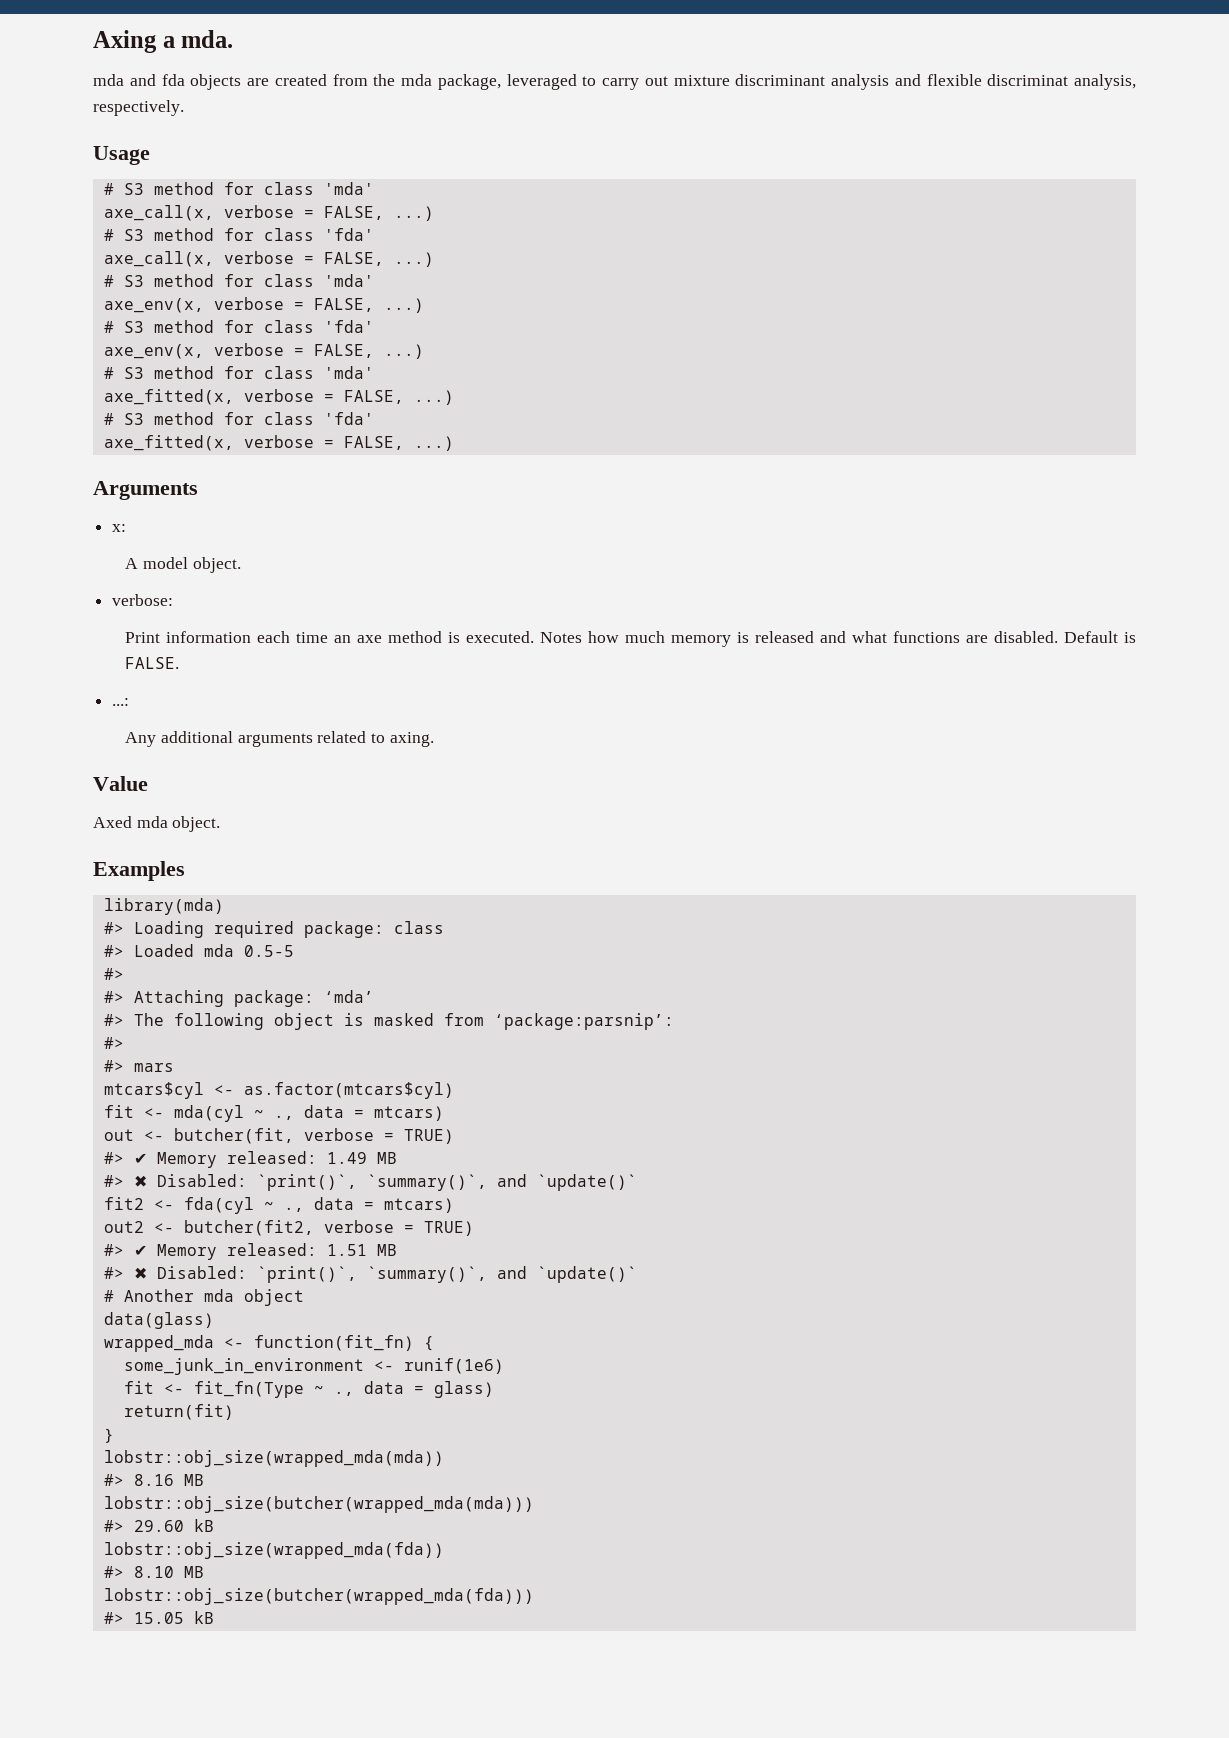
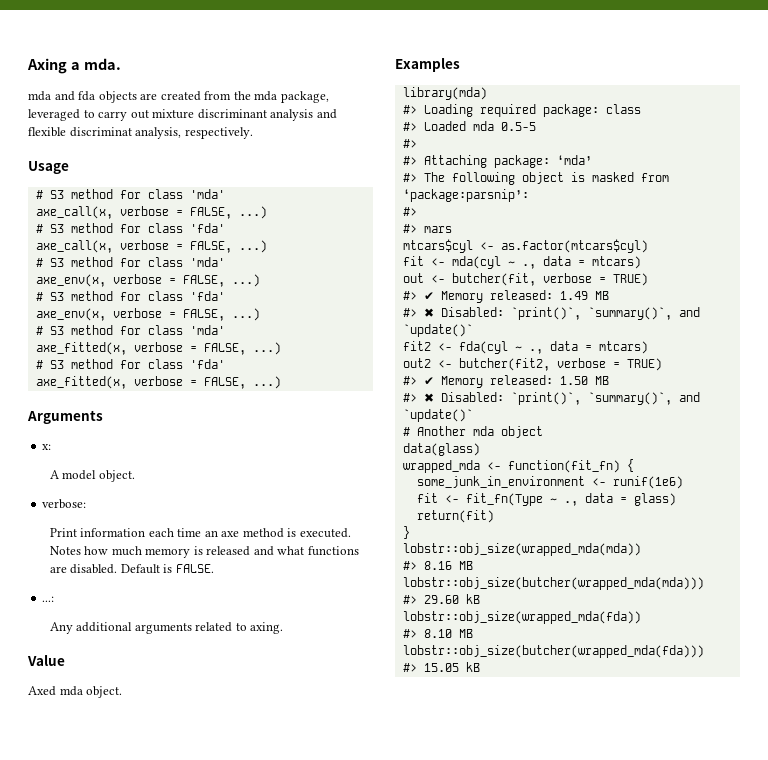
- #> ✔ Memory released: 1.51 MB
+ #> ✔ Memory released: 1.50 MB

